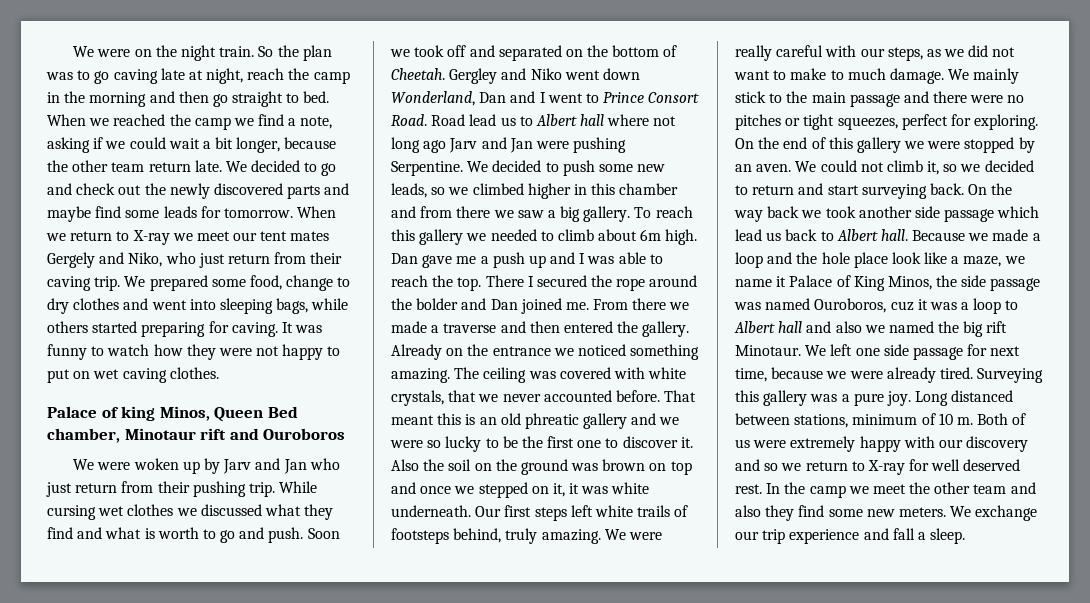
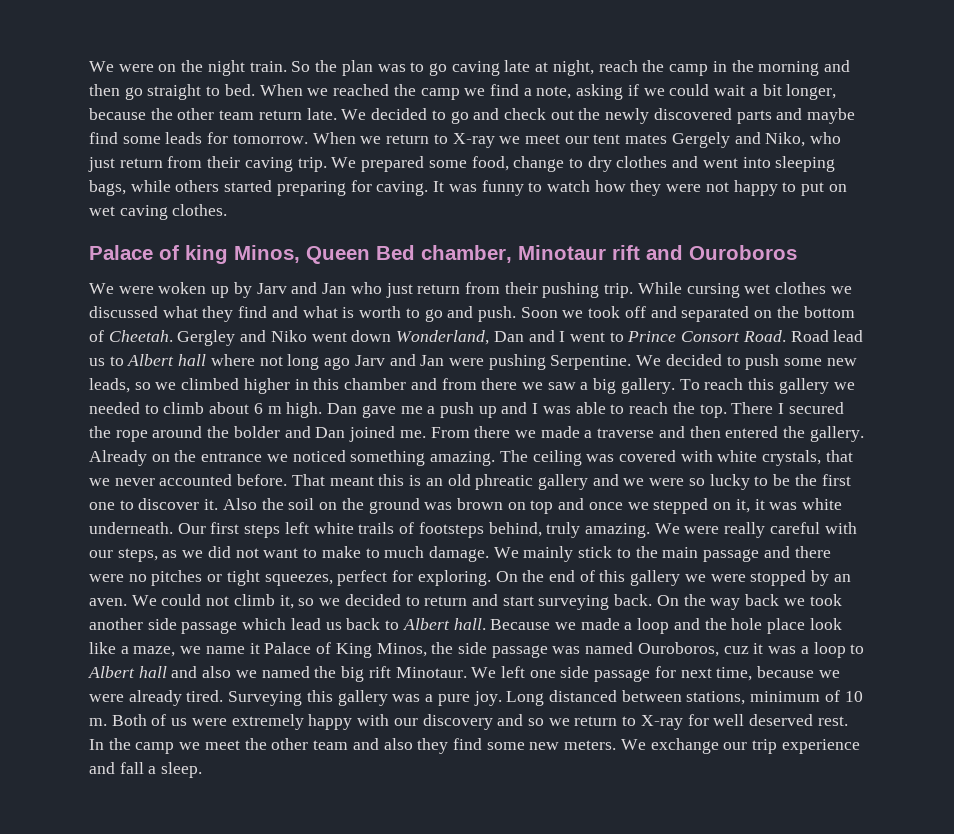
- To reach this gallery we needed to climb about 6m high.
+ To reach this gallery we needed to climb about 6 m high.

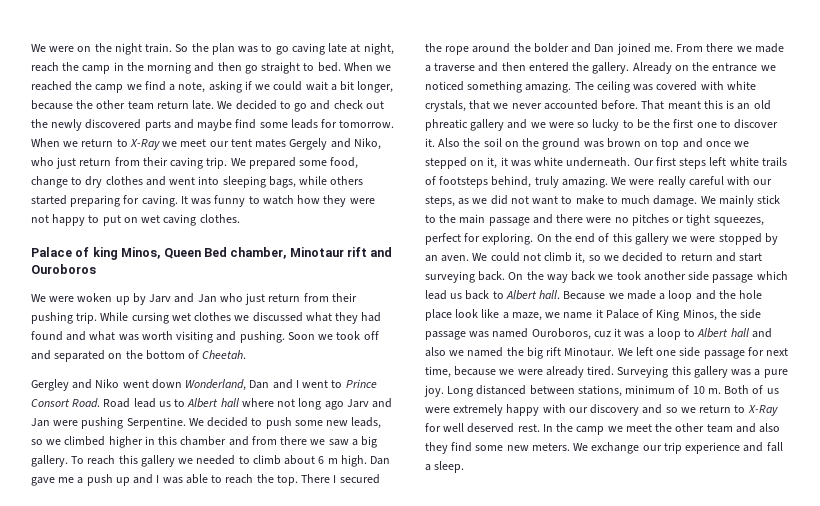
- When we return to X-ray we meet our tent mates Gergely and Niko, who just return from their caving trip.
+ When we return to X-Ray we meet our tent mates Gergely and Niko, who just return from their caving trip.
- While cursing wet clothes we discussed what they find and what is worth to go and push.
+ While cursing wet clothes we discussed what they had found and what was worth visiting and pushing.
- Soon we took off and separated on the bottom of Cheetah. Gergley and Niko went down Wonderland, Dan and I went to Prince Consort Road.
+ Soon we took off and separated on the bottom of Cheetah.
+ Gergley and Niko went down Wonderland, Dan and I went to Prince Consort Road.
- Both of us were extremely happy with our discovery and so we return to X-ray for well deserved rest.
+ Both of us were extremely happy with our discovery and so we return to X-Ray for well deserved rest.

